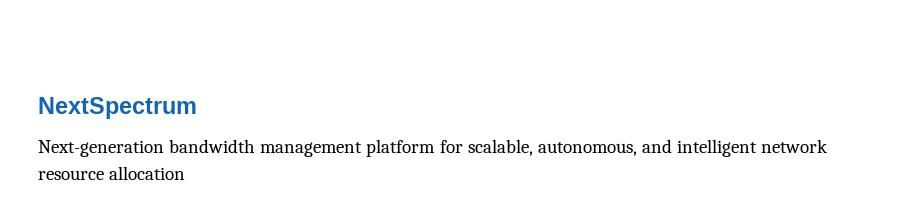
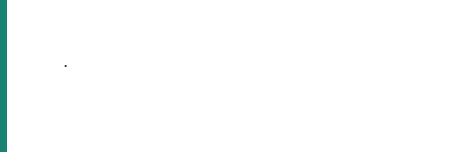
- NextSpectrum
- Next-generation bandwidth management platform for scalable, autonomous, and intelligent network resource allocation
+ .

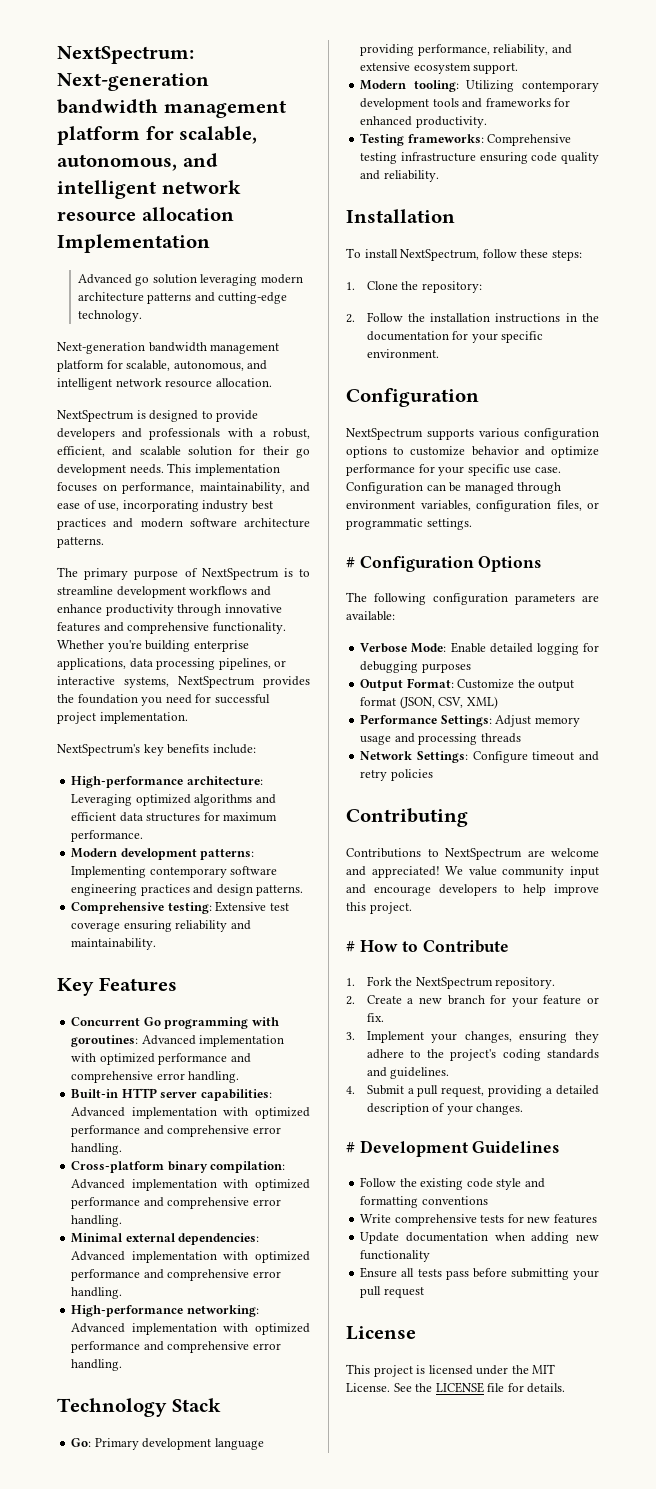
- .
+ NextSpectrum: Next-generation bandwidth management platform for scalable, autonomous, and intelligent network resource allocation Implementation
+ Advanced go solution leveraging modern architecture patterns and cutting-edge technology.
+ Next-generation bandwidth management platform for scalable, autonomous, and intelligent network resource allocation.
+ NextSpectrum is designed to provide developers and professionals with a robust, efficient, and scalable solution for their go development needs. This implementation focuses on performance, maintainability, and ease of use, incorporating industry best practices and modern software architecture patterns.
+ The primary purpose of NextSpectrum is to streamline development workflows and enhance productivity through innovative features and comprehensive functionality. Whether you're building enterprise applications, data processing pipelines, or interactive systems, NextSpectrum provides the foundation you need for successful project implementation.
+ NextSpectrum's key benefits include:
+ High-performance architecture: Leveraging optimized algorithms and efficient data structures for maximum performance.
+ Modern development patterns: Implementing contemporary software engineering practices and design patterns.
+ Comprehensive testing: Extensive test coverage ensuring reliability and maintainability.
+ Key Features
+ Concurrent Go programming with goroutines: Advanced implementation with optimized performance and comprehensive error handling.
+ Built-in HTTP server capabilities: Advanced implementation with optimized performance and comprehensive error handling.
+ Cross-platform binary compilation: Advanced implementation with optimized performance and comprehensive error handling.
+ Minimal external dependencies: Advanced implementation with optimized performance and comprehensive error handling.
+ High-performance networking: Advanced implementation with optimized performance and comprehensive error handling.
+ Technology Stack
+ Go: Primary development language providing performance, reliability, and extensive ecosystem support.
+ Modern tooling: Utilizing contemporary development tools and frameworks for enhanced productivity.
+ Testing frameworks: Comprehensive testing infrastructure ensuring code quality and reliability.
+ Installation
+ To install NextSpectrum, follow these steps:
+ 1. Clone the repository:
+ 2. Follow the installation instructions in the documentation for your specific environment.
+ Configuration
+ NextSpectrum supports various configuration options to customize behavior and optimize performance for your specific use case. Configuration can be managed through environment variables, configuration files, or programmatic settings.
+ # Configuration Options
+ The following configuration parameters are available:
+ Verbose Mode: Enable detailed logging for debugging purposes
+ Output Format: Customize the output format (JSON, CSV, XML)
+ Performance Settings: Adjust memory usage and processing threads
+ Network Settings: Configure timeout and retry policies
+ Contributing
+ Contributions to NextSpectrum are welcome and appreciated! We value community input and encourage developers to help improve this project.
+ # How to Contribute
+ 1. Fork the NextSpectrum repository.
+ 2. Create a new branch for your feature or fix.
+ 3. Implement your changes, ensuring they adhere to the project's coding standards and guidelines.
+ 4. Submit a pull request, providing a detailed description of your changes.
+ # Development Guidelines
+ Follow the existing code style and formatting conventions
+ Write comprehensive tests for new features
+ Update documentation when adding new functionality
+ Ensure all tests pass before submitting your pull request
+ License
+ This project is licensed under the MIT License. See the LICENSE file for details.

